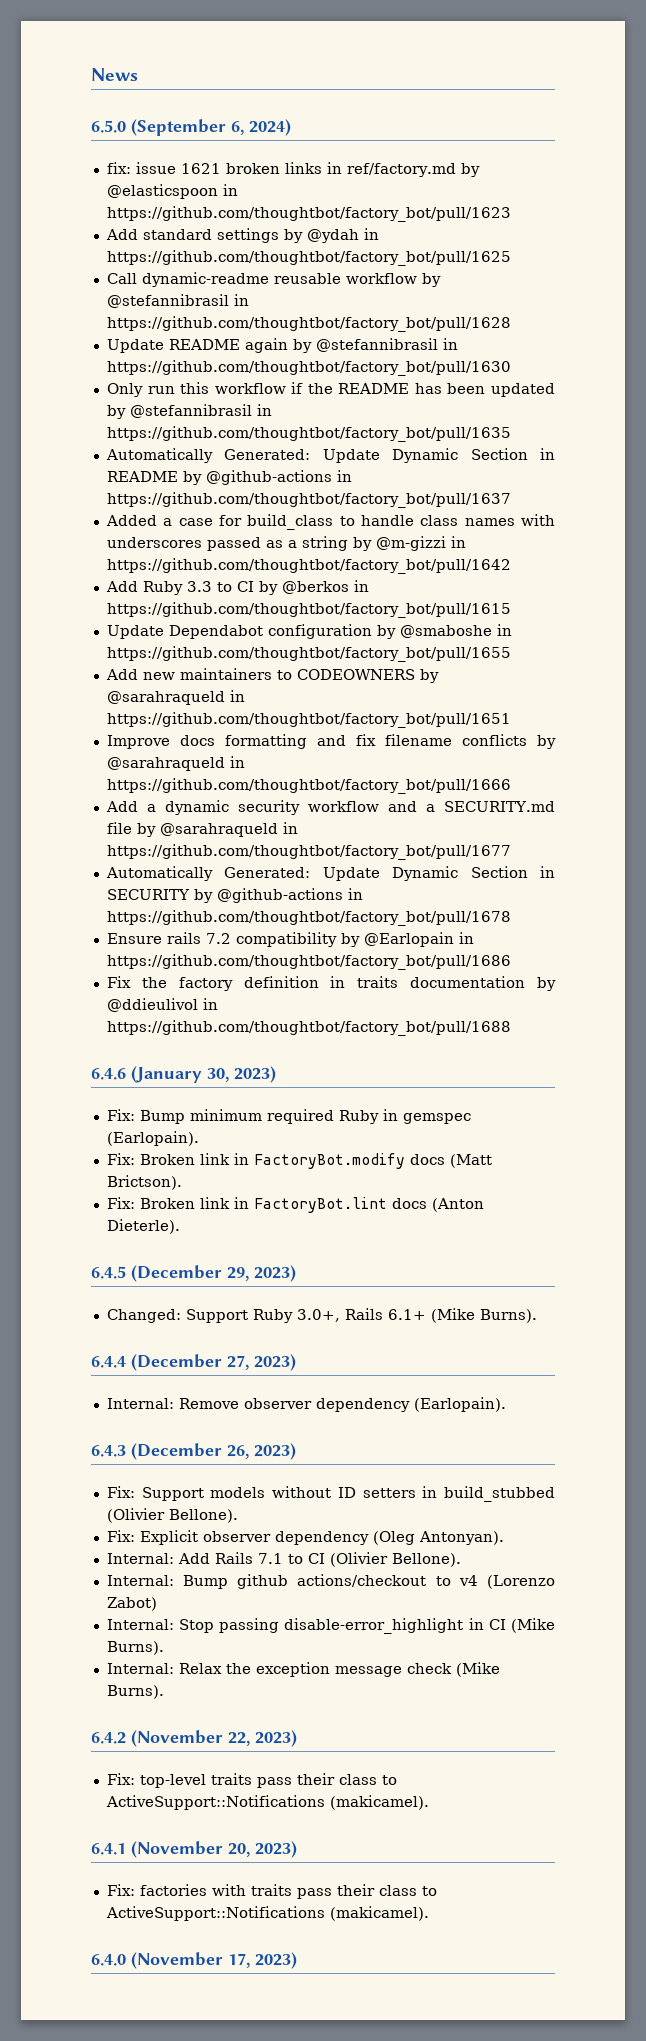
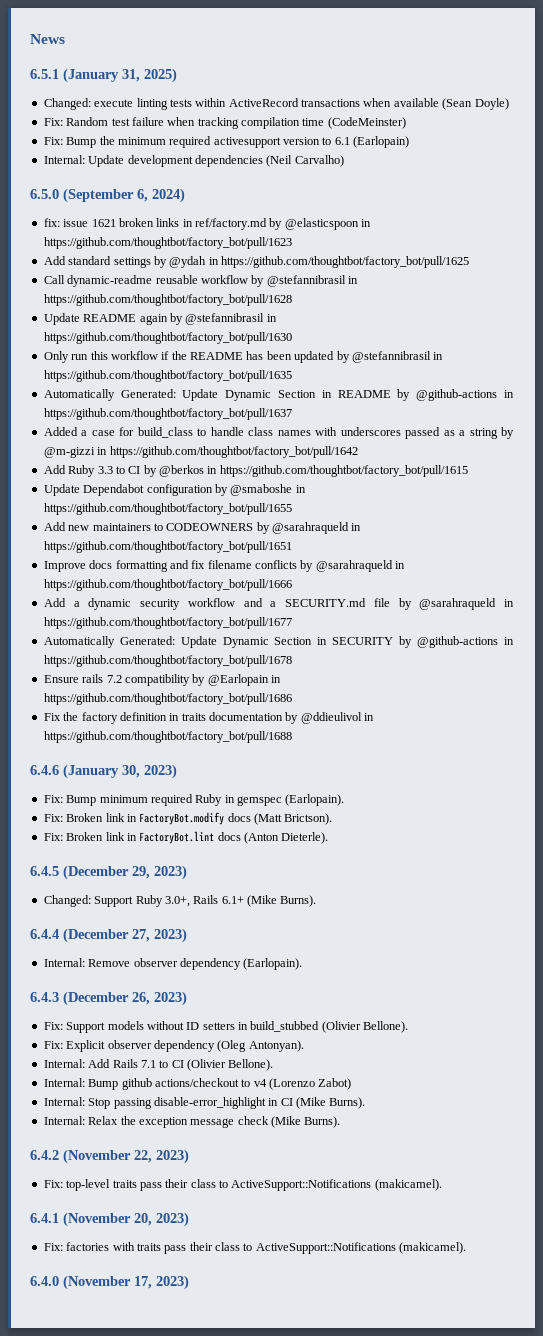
+ 6.5.1 (January 31, 2025)
+ Changed: execute linting tests within ActiveRecord transactions when available (Sean Doyle)
+ Fix: Random test failure when tracking compilation time (CodeMeinster)
+ Fix: Bump the minimum required activesupport version to 6.1 (Earlopain)
+ Internal: Update development dependencies (Neil Carvalho)

